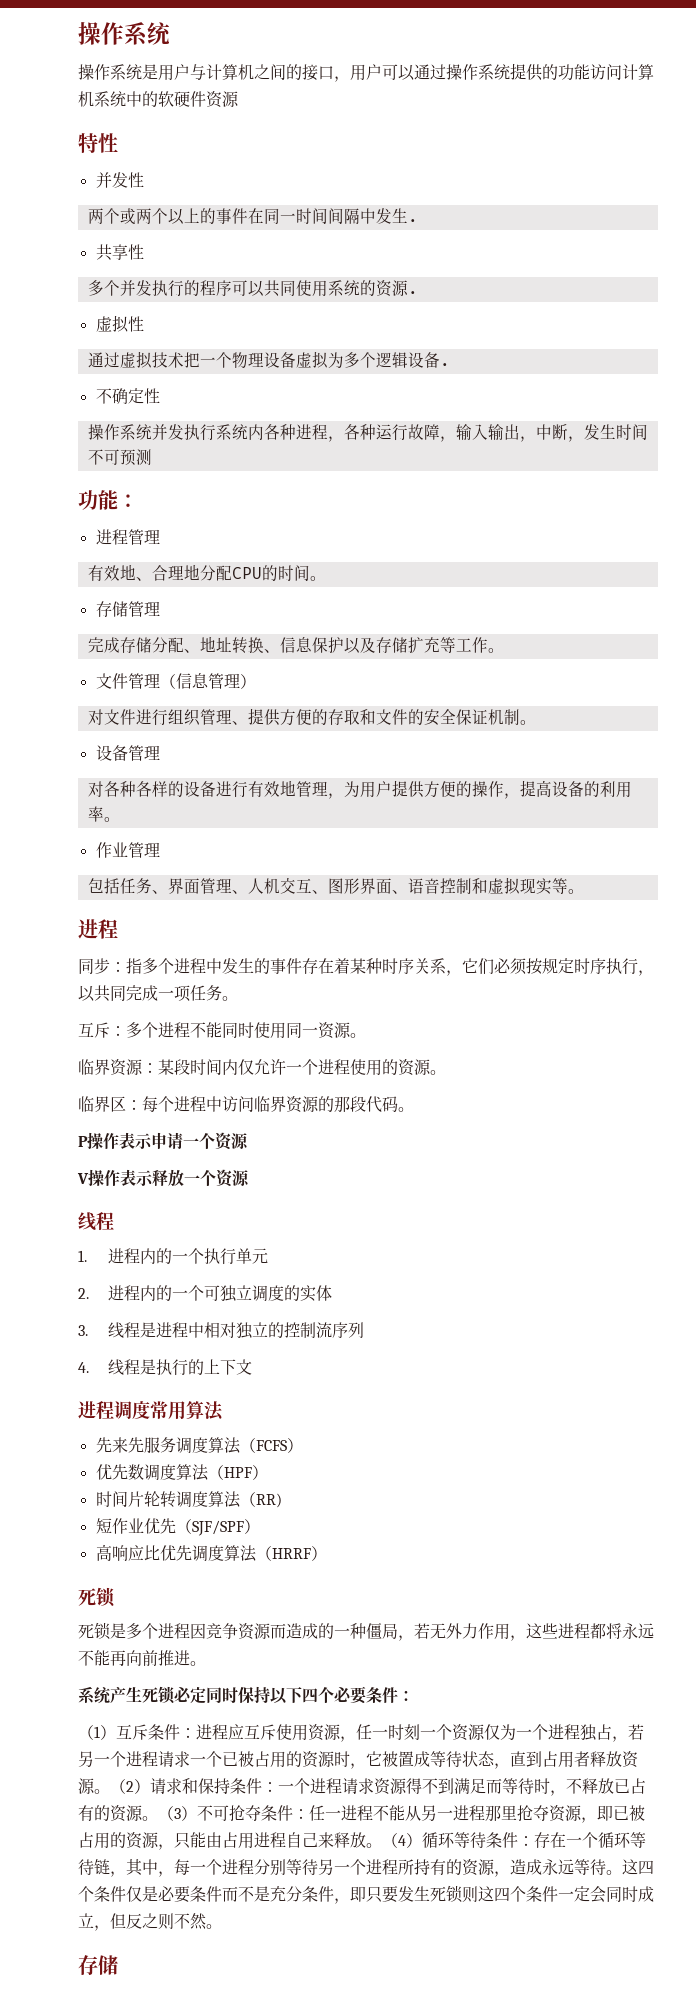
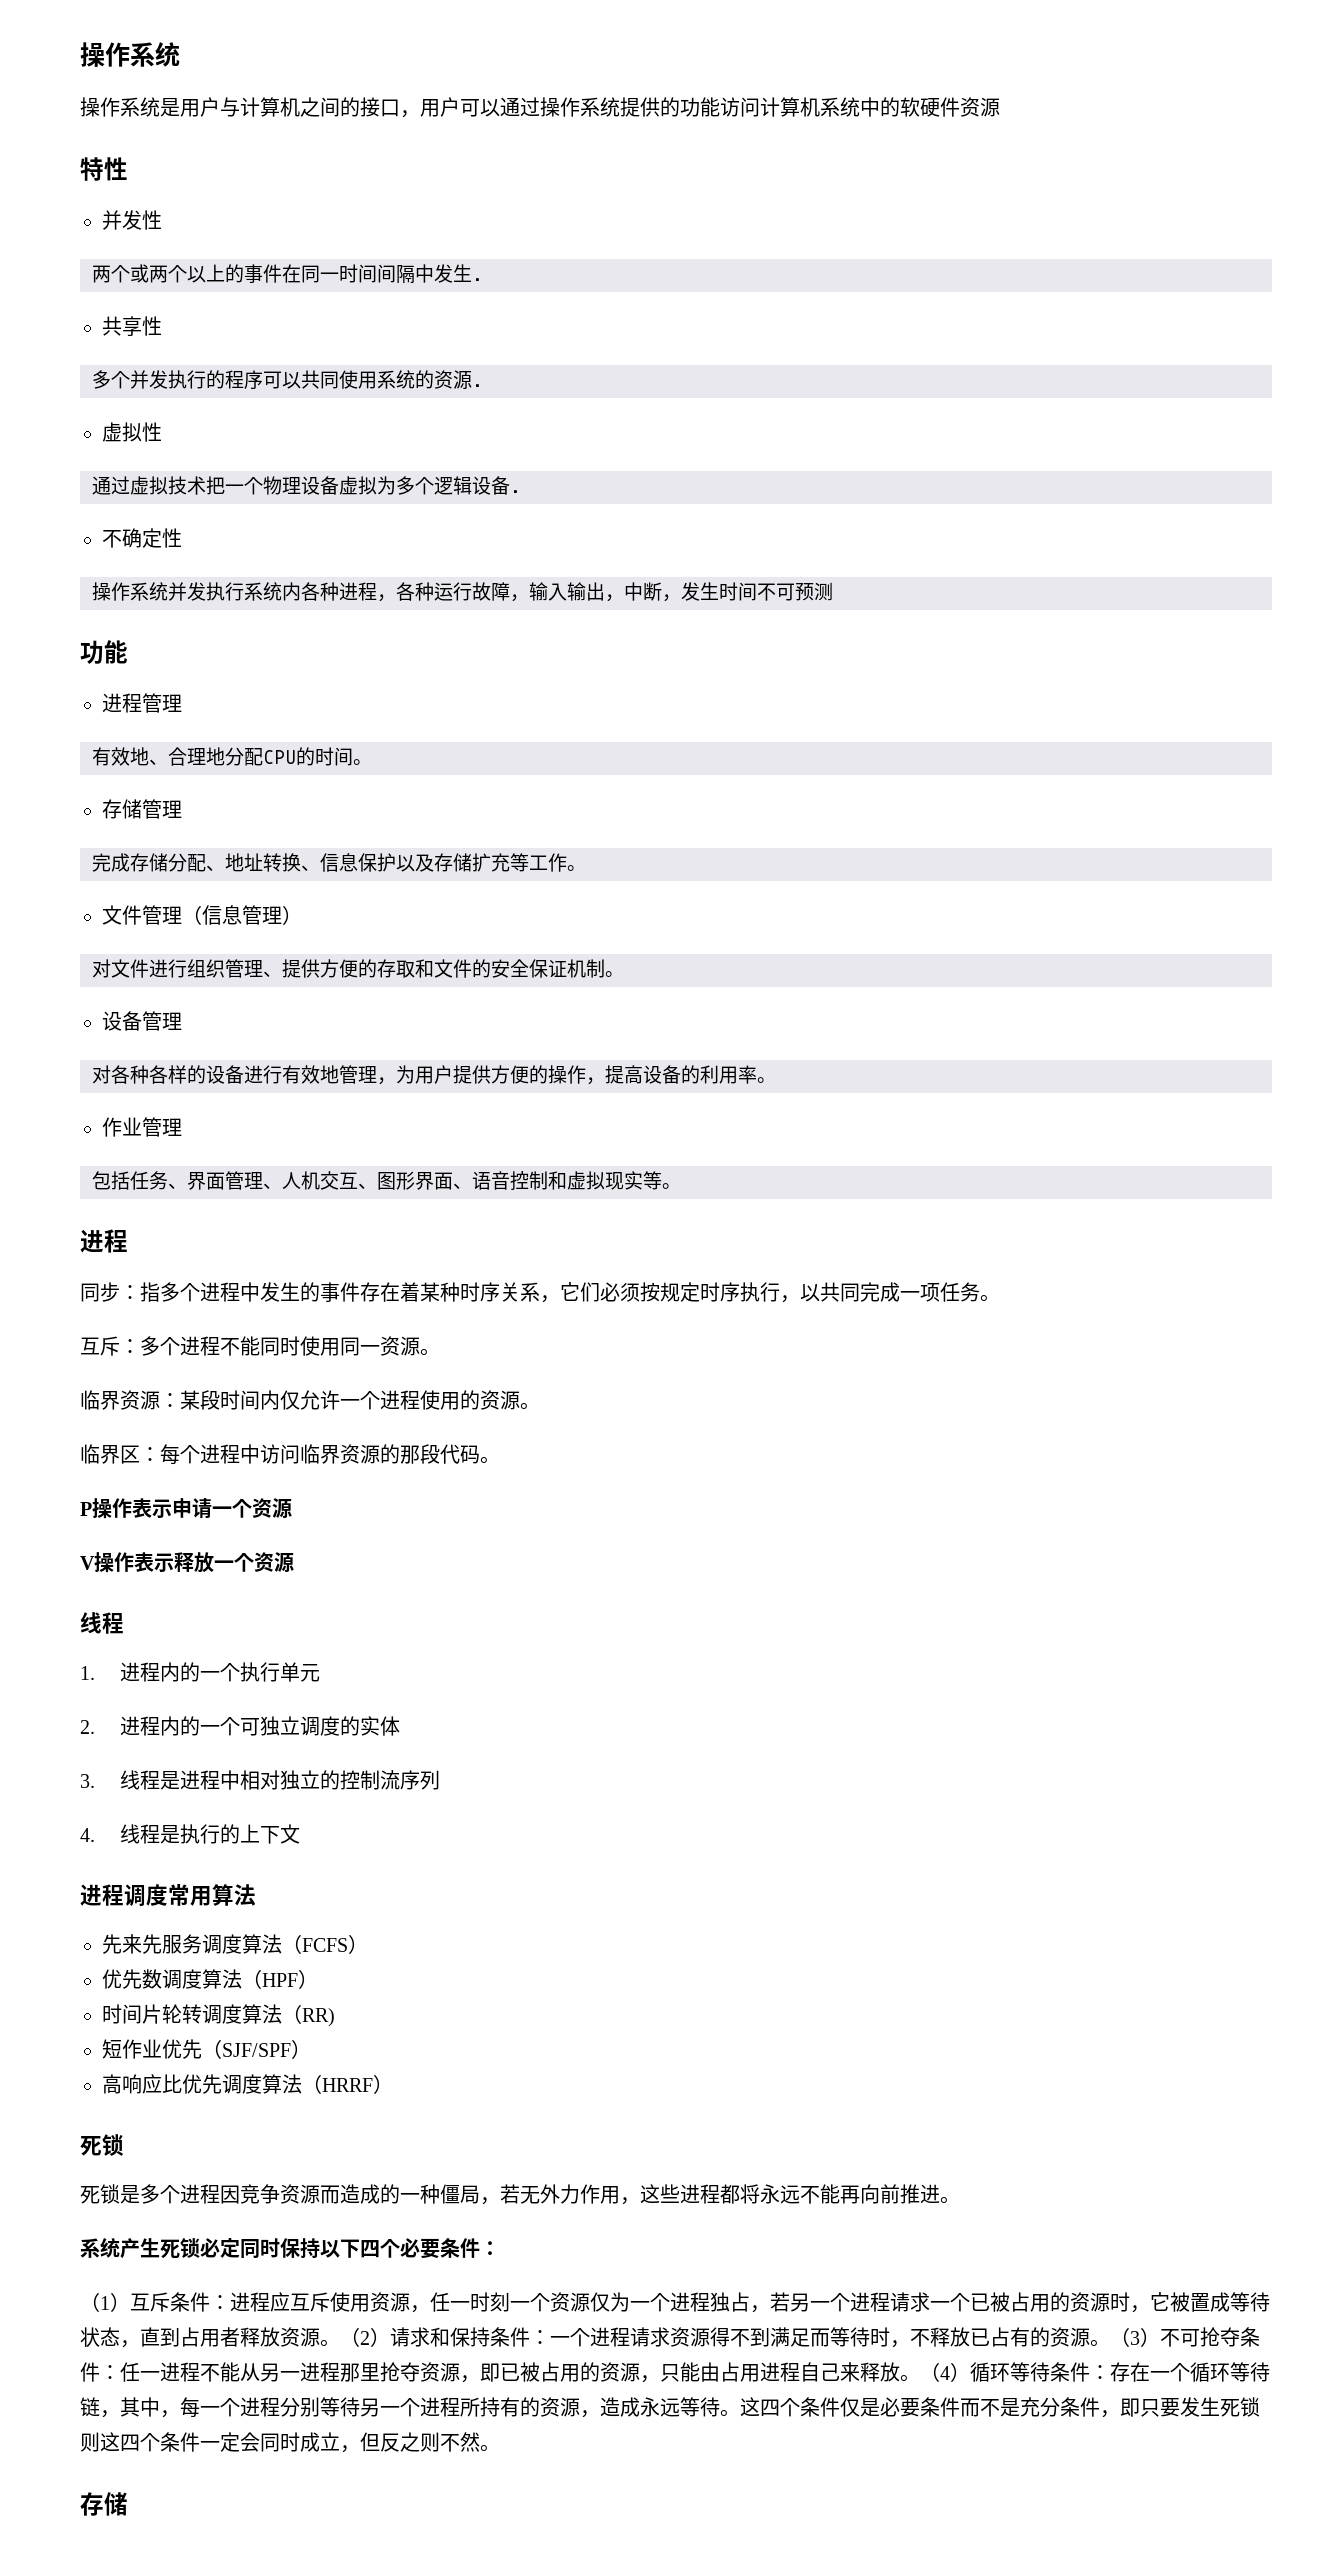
  操作系统并发执行系统内各种进程，各种运行故障，输入输出，中断，发生时间不可预测
- 功能：
+ 功能

